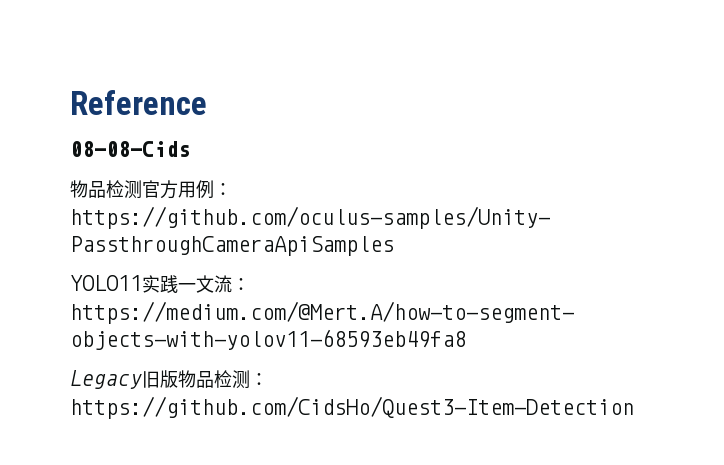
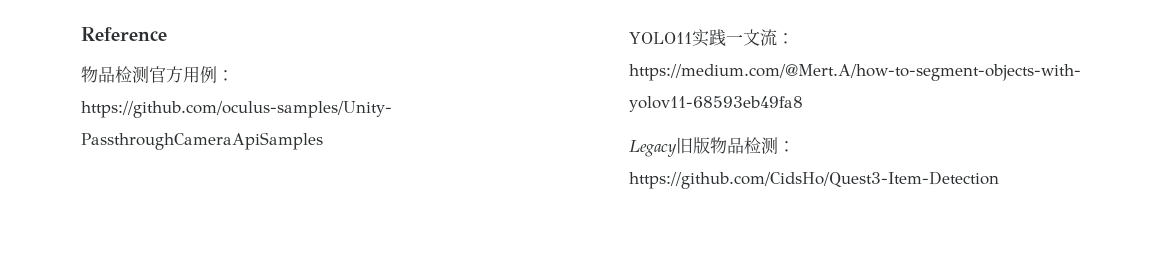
- 08-08-Cids

